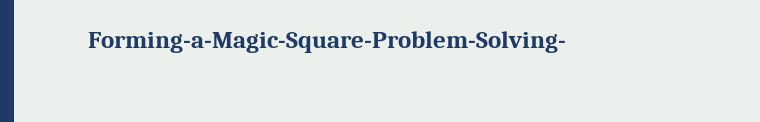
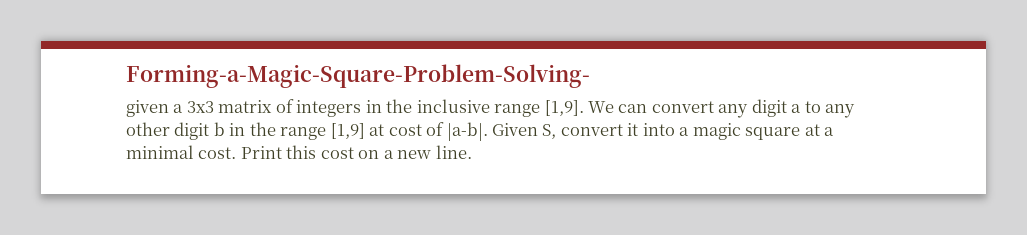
+ given a 3x3 matrix of integers in the inclusive range [1,9]. We can convert any digit a to any other digit b in the range [1,9] at cost of |a-b|. Given S, convert it into a magic square at a minimal cost. Print this cost on a new line.

